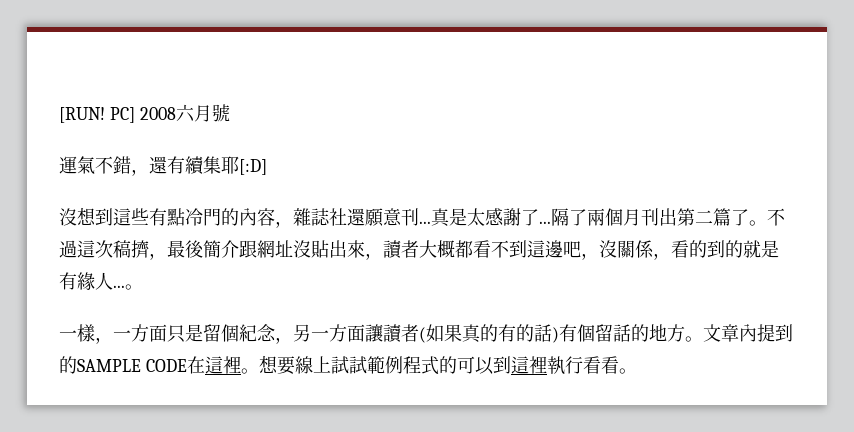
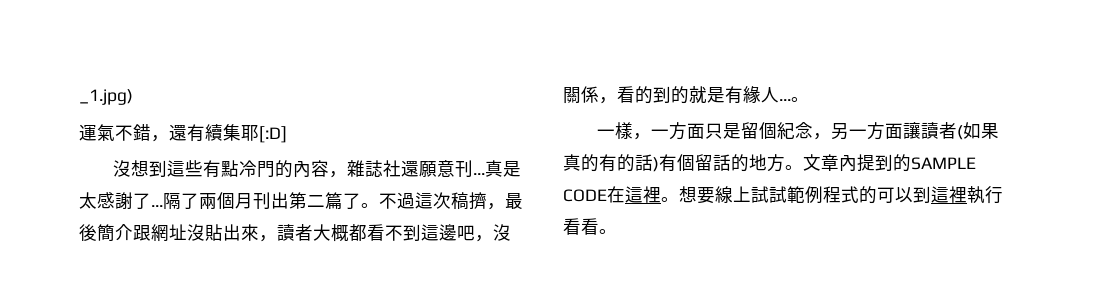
- [RUN! PC] 2008六月號
+ _1.jpg)

